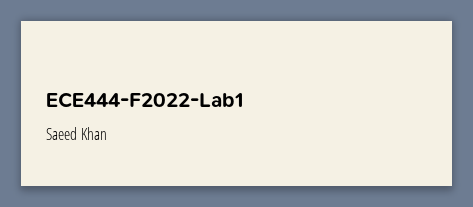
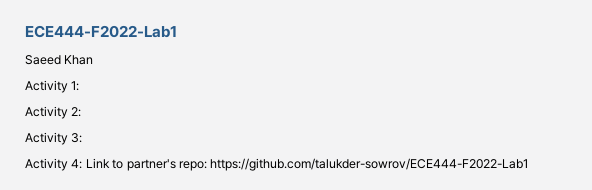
+ Activity 1:
+ Activity 2:
+ Activity 3:
+ Activity 4: Link to partner's repo: https://github.com/talukder-sowrov/ECE444-F2022-Lab1

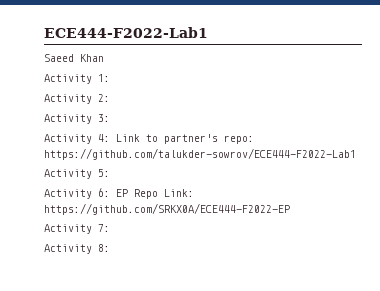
+ Activity 5:
+ Activity 6: EP Repo Link: https://github.com/SRKX0A/ECE444-F2022-EP
+ Activity 7:
+ Activity 8:

